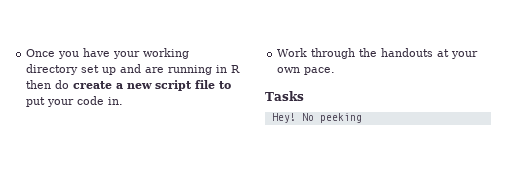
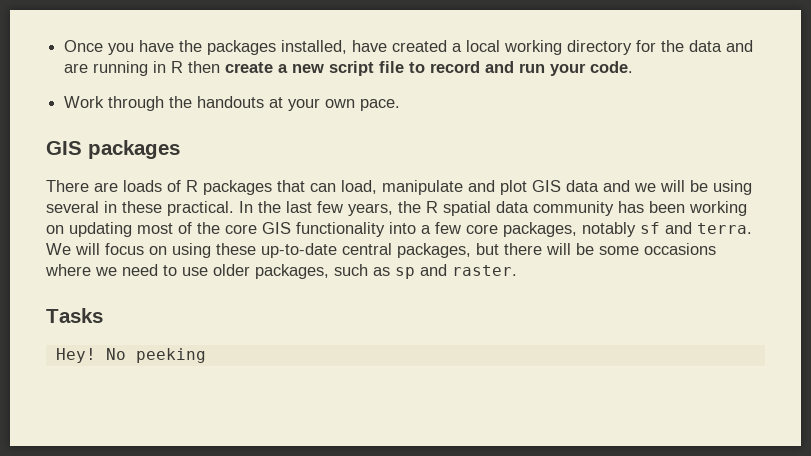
- Once you have your working directory set up and are running in R then do create a new script file to put your code in.
+ Once you have the packages installed, have created a local working directory for the data and are running in R then create a new script file to record and run your code.
+ GIS packages
+ There are loads of R packages that can load, manipulate and plot GIS data and we will be using several in these practical. In the last few years, the R spatial data community has been working on updating most of the core GIS functionality into a few core packages, notably sf and terra. We will focus on using these up-to-date central packages, but there will be some occasions where we need to use older packages, such as sp and raster.

